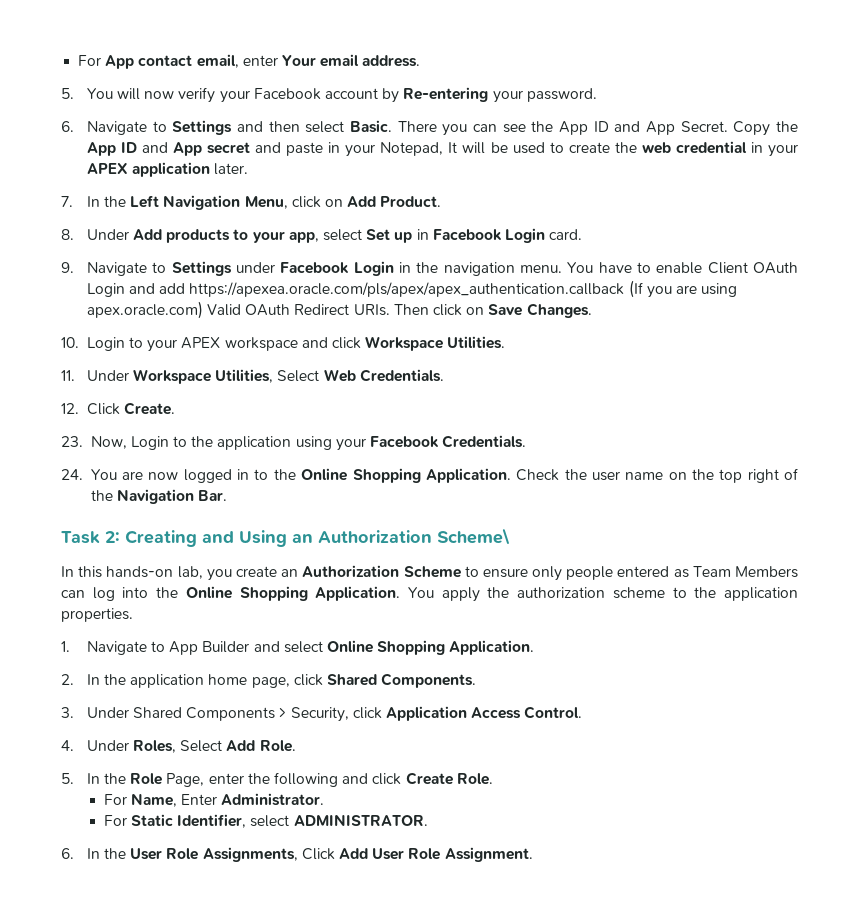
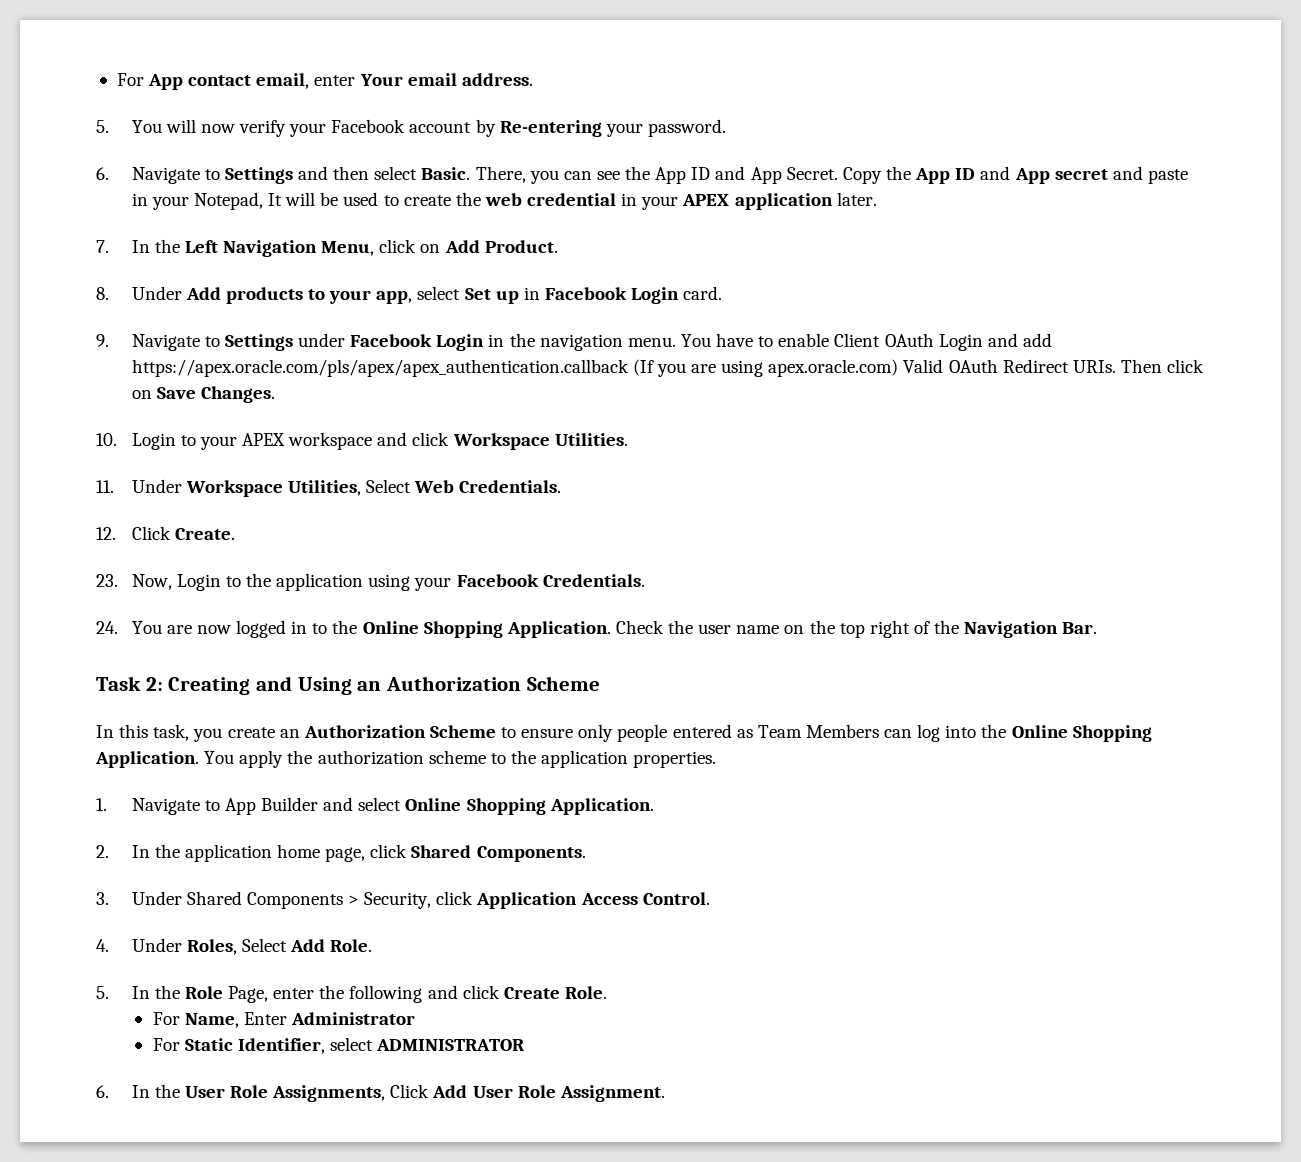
- There you can see the App ID and App Secret.
+ There, you can see the App ID and App Secret.
- You have to enable Client OAuth Login and add https://apexea.oracle.com/pls/apex/apex_authentication.callback (If you are using apex.oracle.com) Valid OAuth Redirect URIs.
+ You have to enable Client OAuth Login and add https://apex.oracle.com/pls/apex/apex_authentication.callback (If you are using apex.oracle.com) Valid OAuth Redirect URIs.
- Task 2: Creating and Using an Authorization Scheme\
+ Task 2: Creating and Using an Authorization Scheme
- In this hands-on lab, you create an Authorization Scheme to ensure only people entered as Team Members can log into the Online Shopping Application.
+ In this task, you create an Authorization Scheme to ensure only people entered as Team Members can log into the Online Shopping Application.
- For Name, Enter Administrator.
+ For Name, Enter Administrator
- For Static Identifier, select ADMINISTRATOR.
+ For Static Identifier, select ADMINISTRATOR

